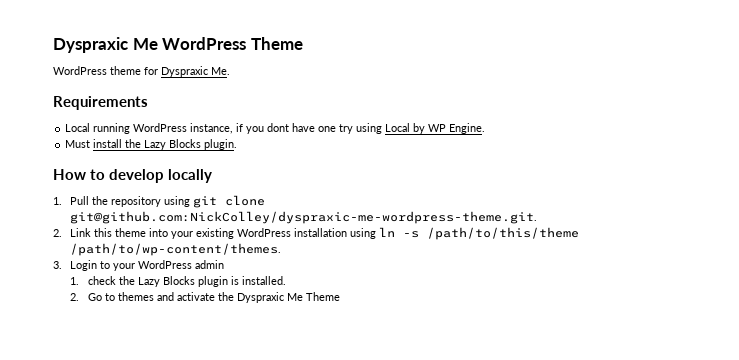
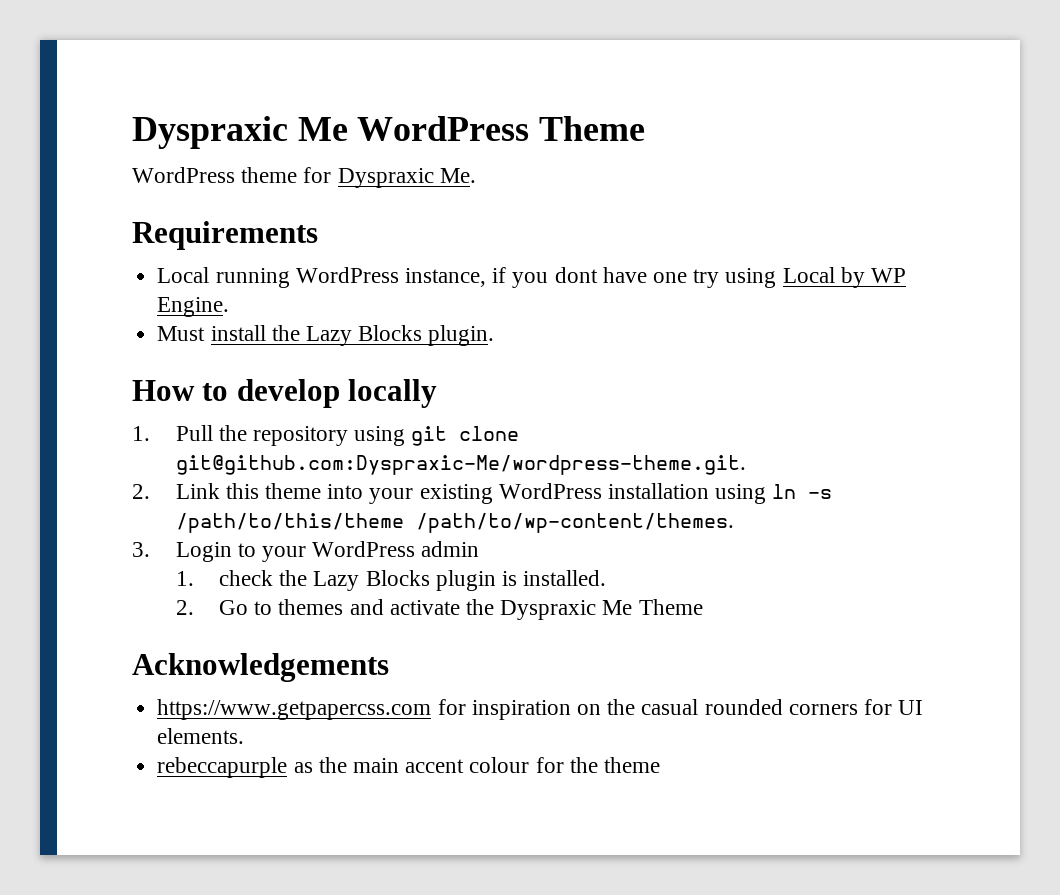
- 1. Pull the repository using git clone git@github.com:NickColley/dyspraxic-me-wordpress-theme.git.
+ 1. Pull the repository using git clone git@github.com:Dyspraxic-Me/wordpress-theme.git.
+ Acknowledgements
+ https://www.getpapercss.com for inspiration on the casual rounded corners for UI elements.
+ rebeccapurple as the main accent colour for the theme

